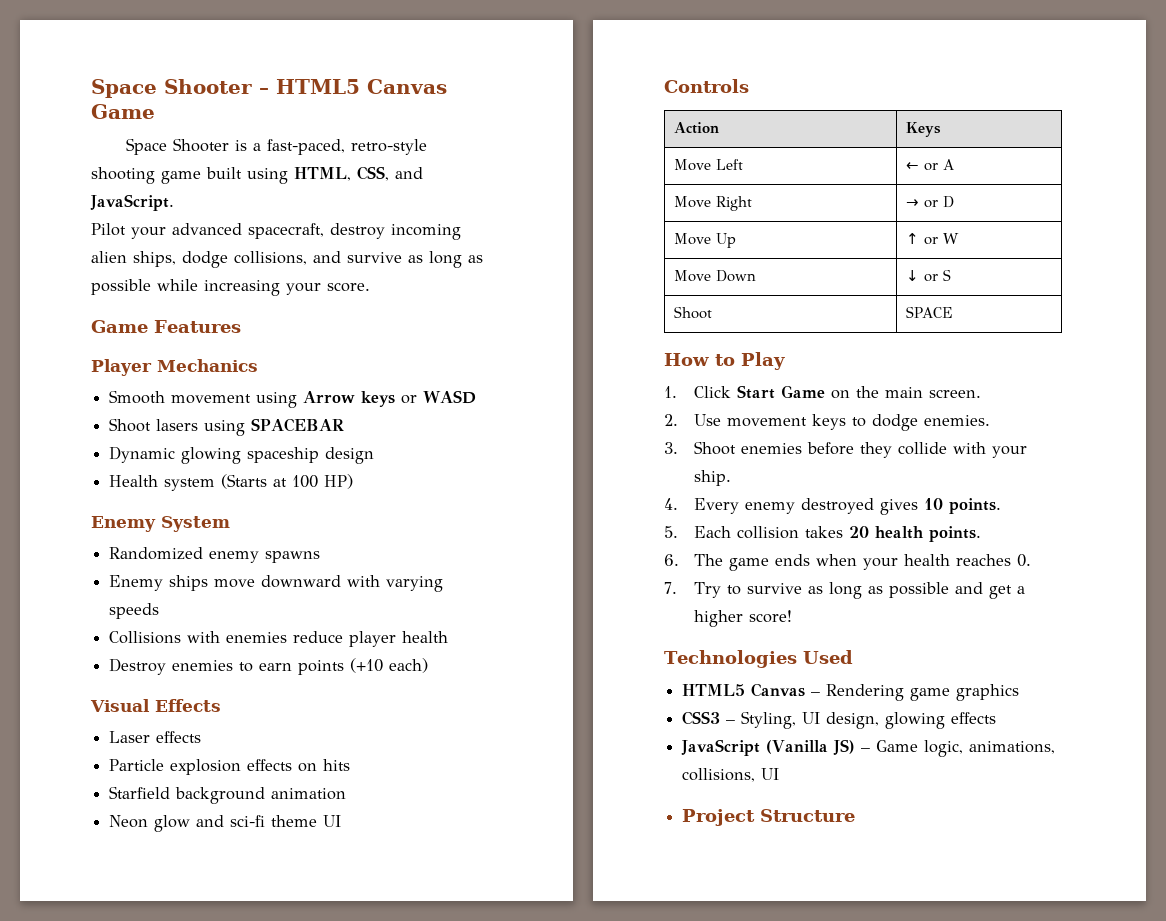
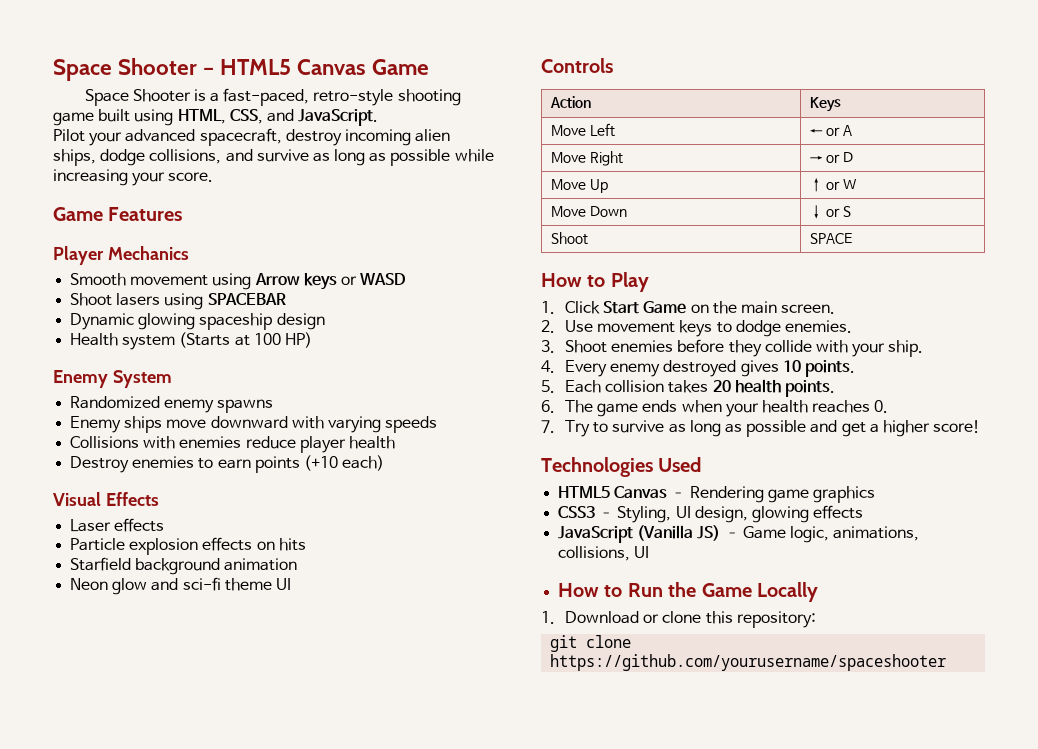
- Project Structure
+ How to Run the Game Locally
+ 1. Download or clone this repository:
+ git clone https://github.com/yourusername/spaceshooter

